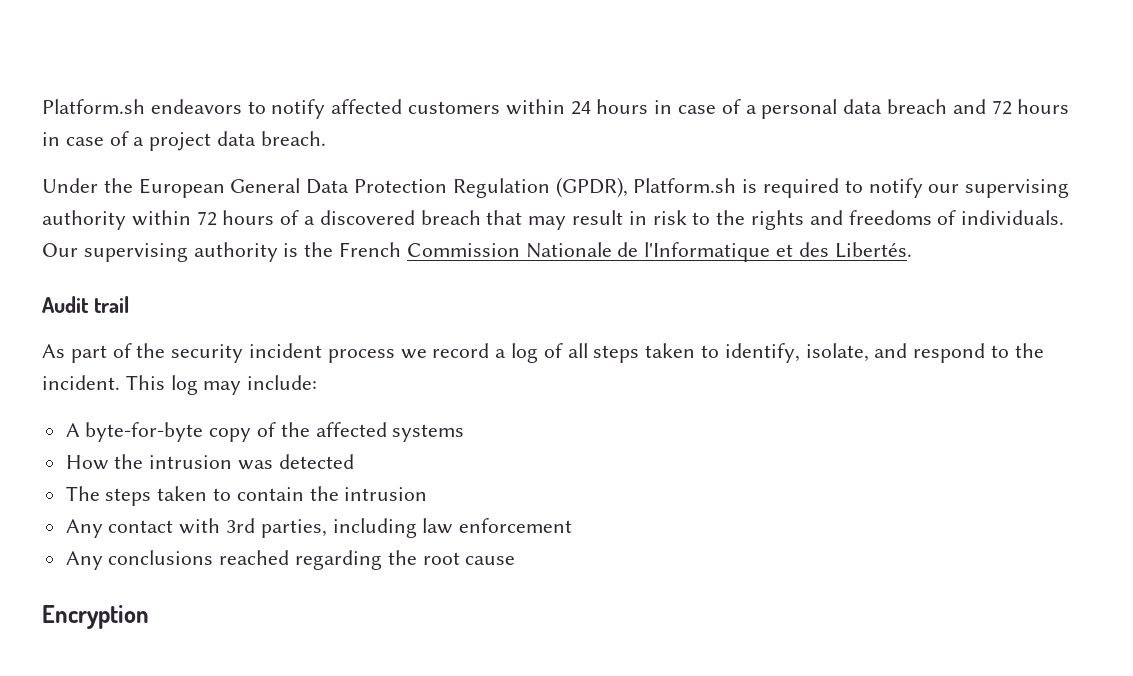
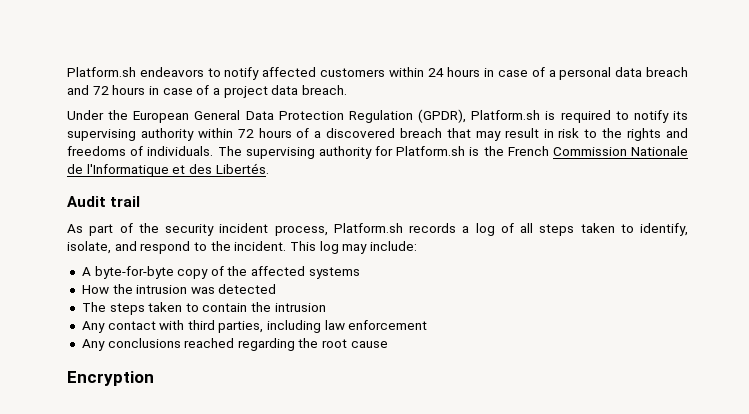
- Under the European General Data Protection Regulation (GPDR), Platform.sh is required to notify our supervising authority within 72 hours of a discovered breach that may result in risk to the rights and freedoms of individuals.
+ Under the European General Data Protection Regulation (GPDR), Platform.sh is required to notify its supervising authority within 72 hours of a discovered breach that may result in risk to the rights and freedoms of individuals.
- Our supervising authority is the French Commission Nationale de l'Informatique et des Libertés.
+ The supervising authority for Platform.sh is the French Commission Nationale de l'Informatique et des Libertés.
- As part of the security incident process we record a log of all steps taken to identify, isolate, and respond to the incident.
+ As part of the security incident process, Platform.sh records a log of all steps taken to identify, isolate, and respond to the incident.
- Any contact with 3rd parties, including law enforcement
+ Any contact with third parties, including law enforcement

